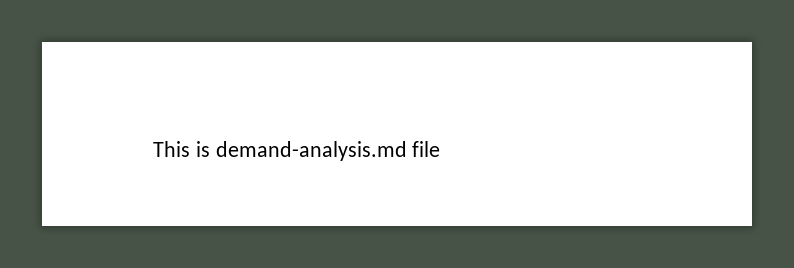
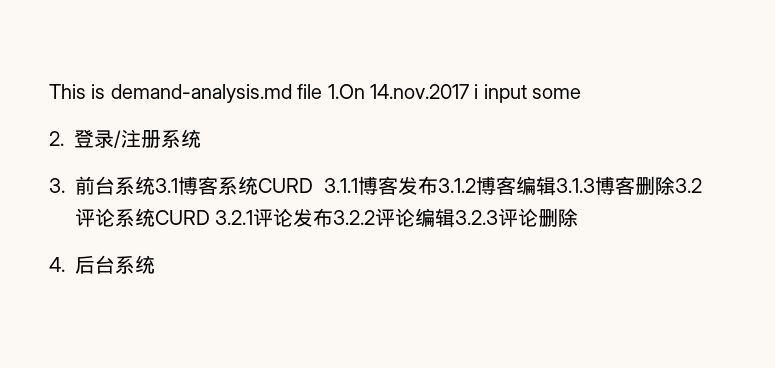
- This is demand-analysis.md file
+ This is demand-analysis.md file 1.On 14.nov.2017 i input some
+ 2.登录/注册系统
+ 3.前台系统3.1博客系统CURD 3.1.1博客发布3.1.2博客编辑3.1.3博客删除3.2评论系统CURD 3.2.1评论发布3.2.2评论编辑3.2.3评论删除
+ 4.后台系统

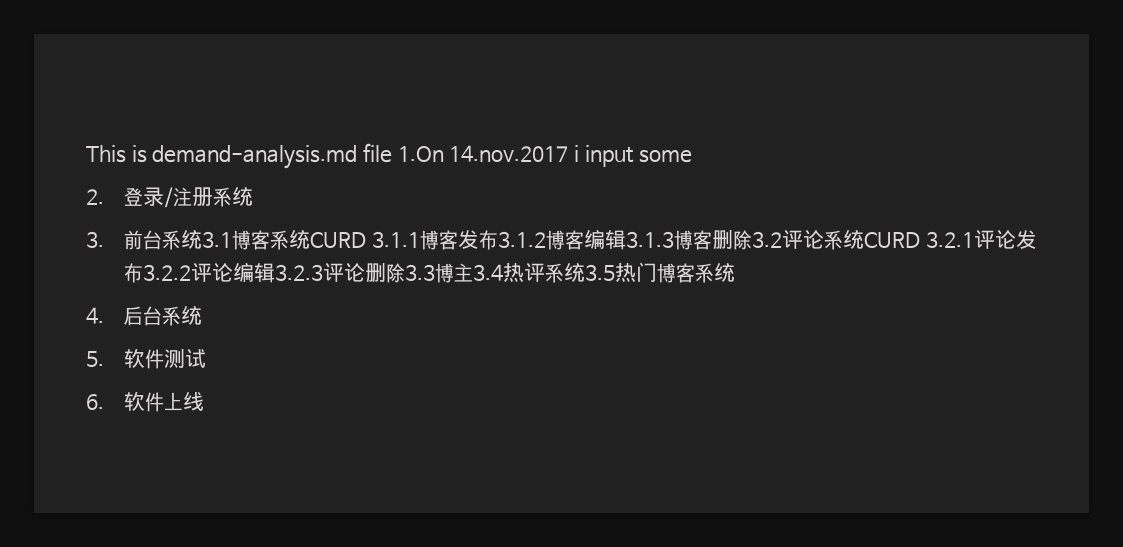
- 3.前台系统3.1博客系统CURD 3.1.1博客发布3.1.2博客编辑3.1.3博客删除3.2评论系统CURD 3.2.1评论发布3.2.2评论编辑3.2.3评论删除
+ 3.前台系统3.1博客系统CURD 3.1.1博客发布3.1.2博客编辑3.1.3博客删除3.2评论系统CURD 3.2.1评论发布3.2.2评论编辑3.2.3评论删除3.3博主3.4热评系统3.5热门博客系统
  4.后台系统
+ 5.软件测试
+ 6.软件上线

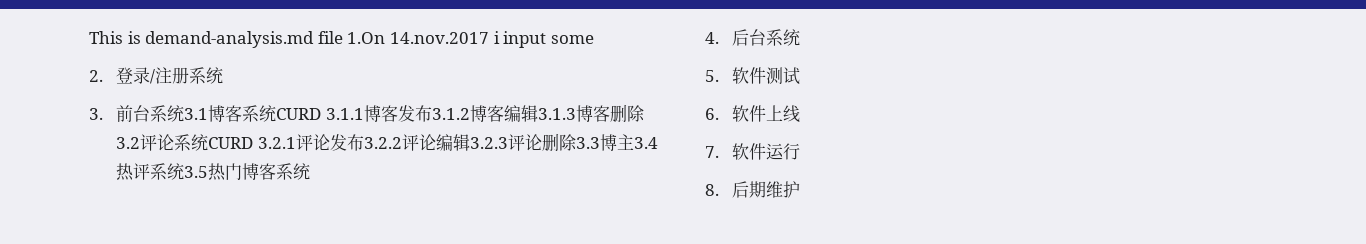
+ 7.软件运行
+ 8.后期维护

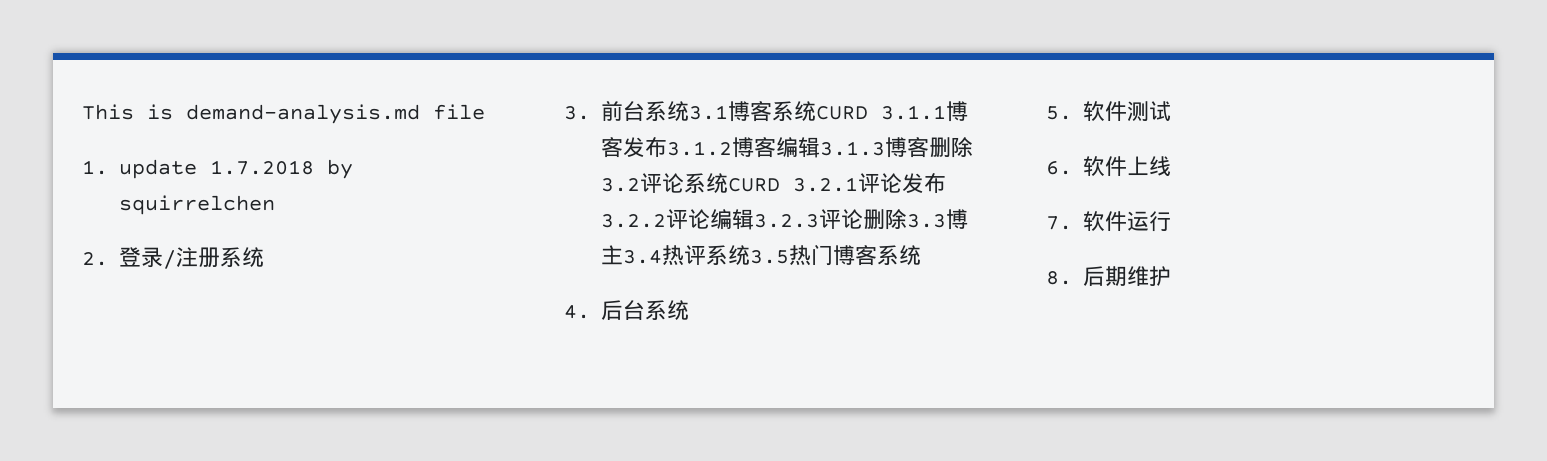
- This is demand-analysis.md file 1.On 14.nov.2017 i input some
+ This is demand-analysis.md file
+ 1. update 1.7.2018 by squirrelchen

